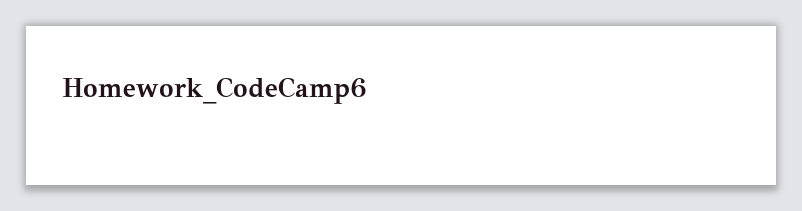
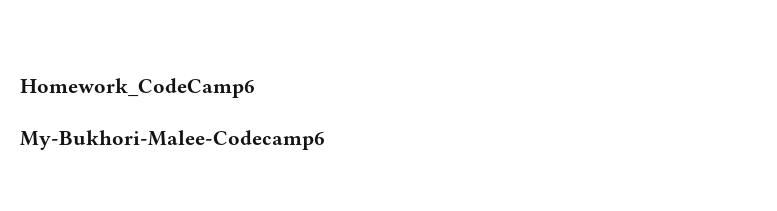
+ My-Bukhori-Malee-Codecamp6

